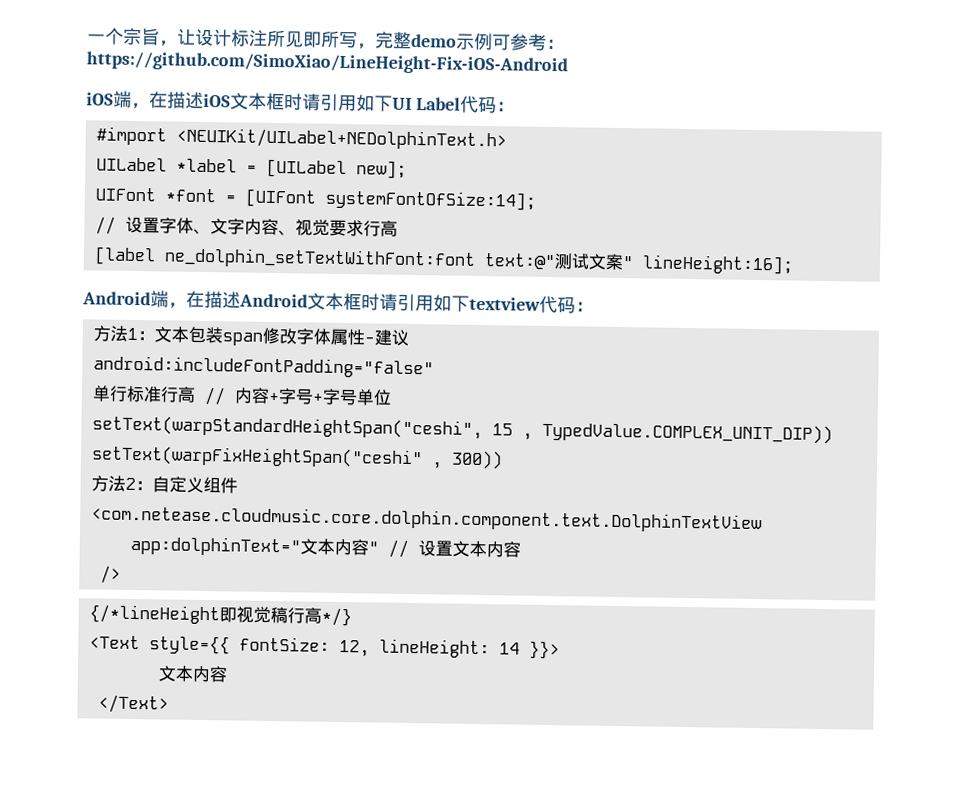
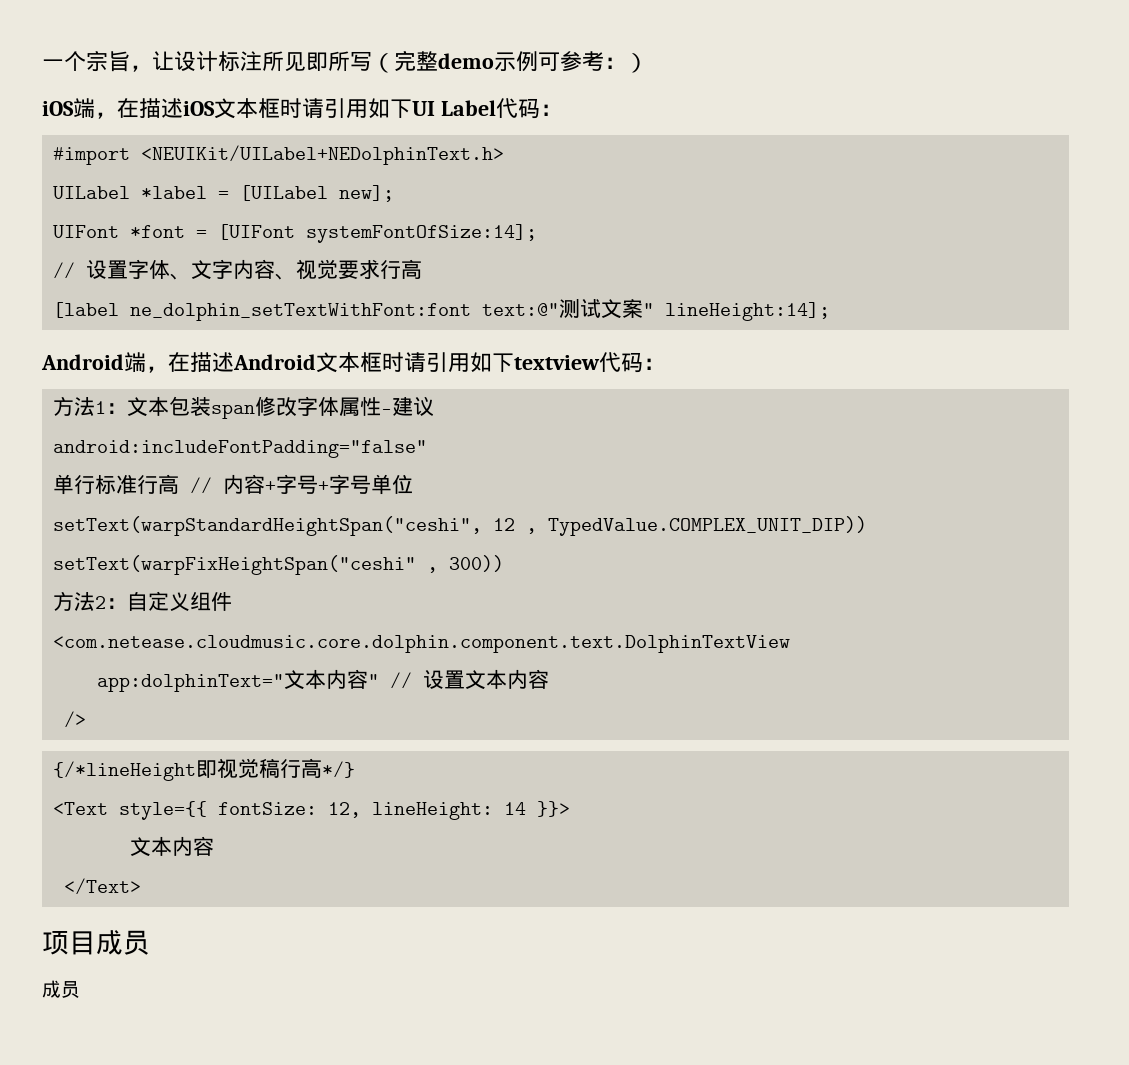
- 一个宗旨，让设计标注所见即所写，完整demo示例可参考：https://github.com/SimoXiao/LineHeight-Fix-iOS-Android
+ 一个宗旨，让设计标注所见即所写（完整demo示例可参考：）
- [label ne_dolphin_setTextWithFont:font text:@"测试文案" lineHeight:16];
+ [label ne_dolphin_setTextWithFont:font text:@"测试文案" lineHeight:14];
- setText(warpStandardHeightSpan("ceshi", 15 , TypedValue.COMPLEX_UNIT_DIP))
+ setText(warpStandardHeightSpan("ceshi", 12 , TypedValue.COMPLEX_UNIT_DIP))
+ 项目成员
+ 成员

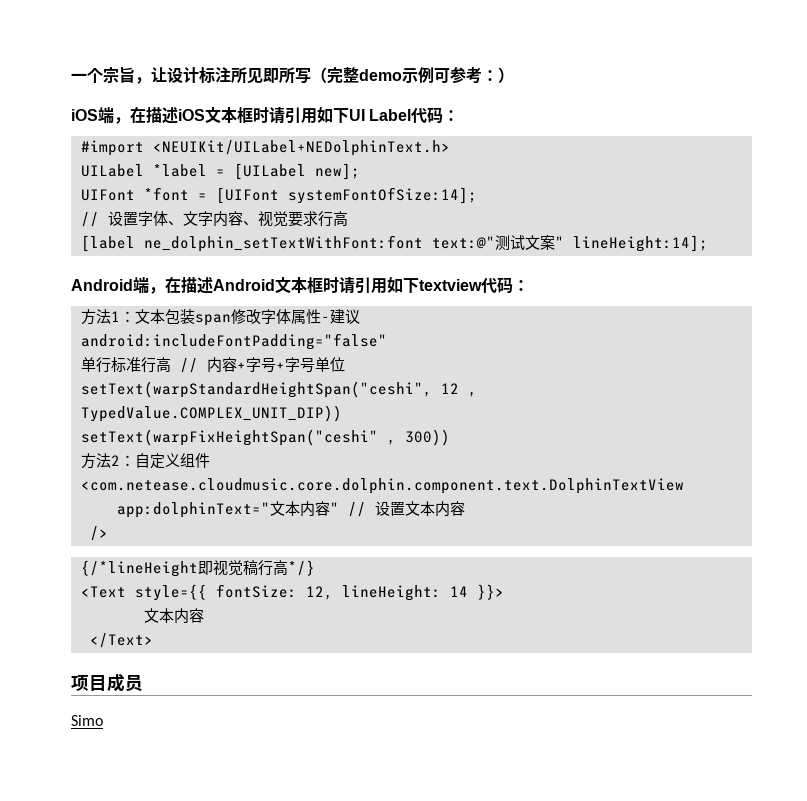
  项目成员
- 成员
+ Simo

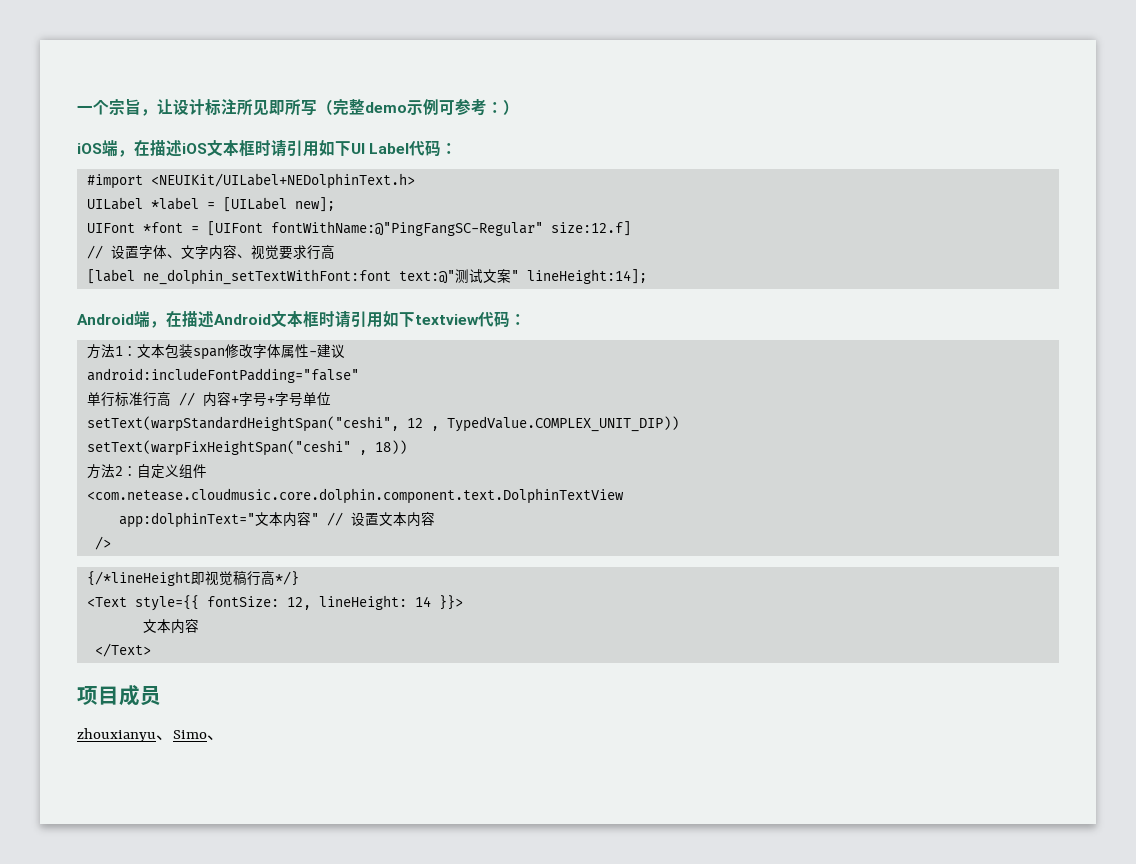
- UIFont *font = [UIFont systemFontOfSize:14];
+ UIFont *font = [UIFont fontWithName:@"PingFangSC-Regular" size:12.f]
- setText(warpFixHeightSpan("ceshi" , 300))
+ setText(warpFixHeightSpan("ceshi" , 18))
- Simo
+ zhouxianyu、Simo、

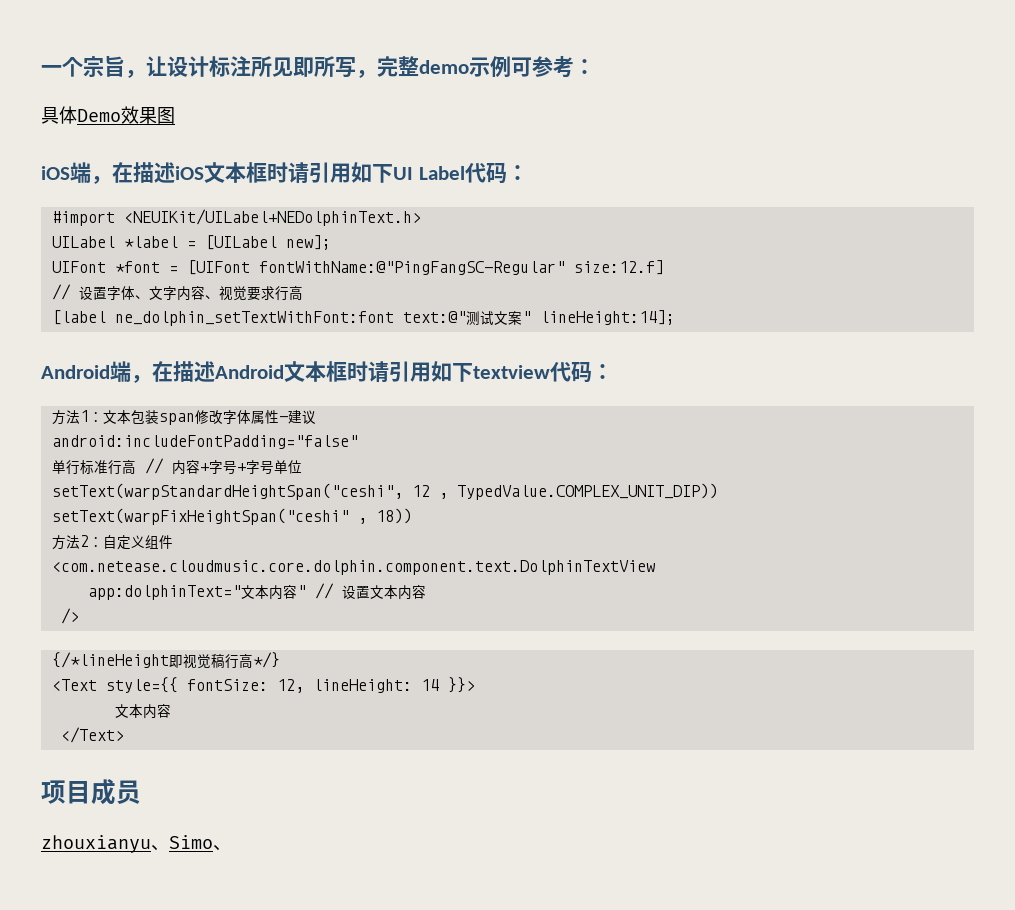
- 一个宗旨，让设计标注所见即所写（完整demo示例可参考：）
+ 一个宗旨，让设计标注所见即所写，完整demo示例可参考：
+ 具体Demo效果图

